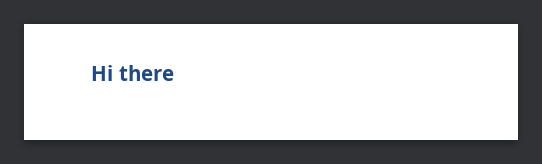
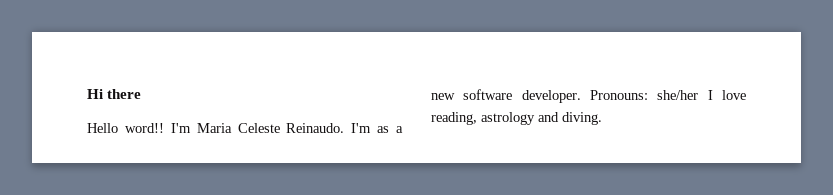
+ Hello word!! I'm Maria Celeste Reinaudo. I'm as a new software developer. Pronouns: she/her I love reading, astrology and diving.

